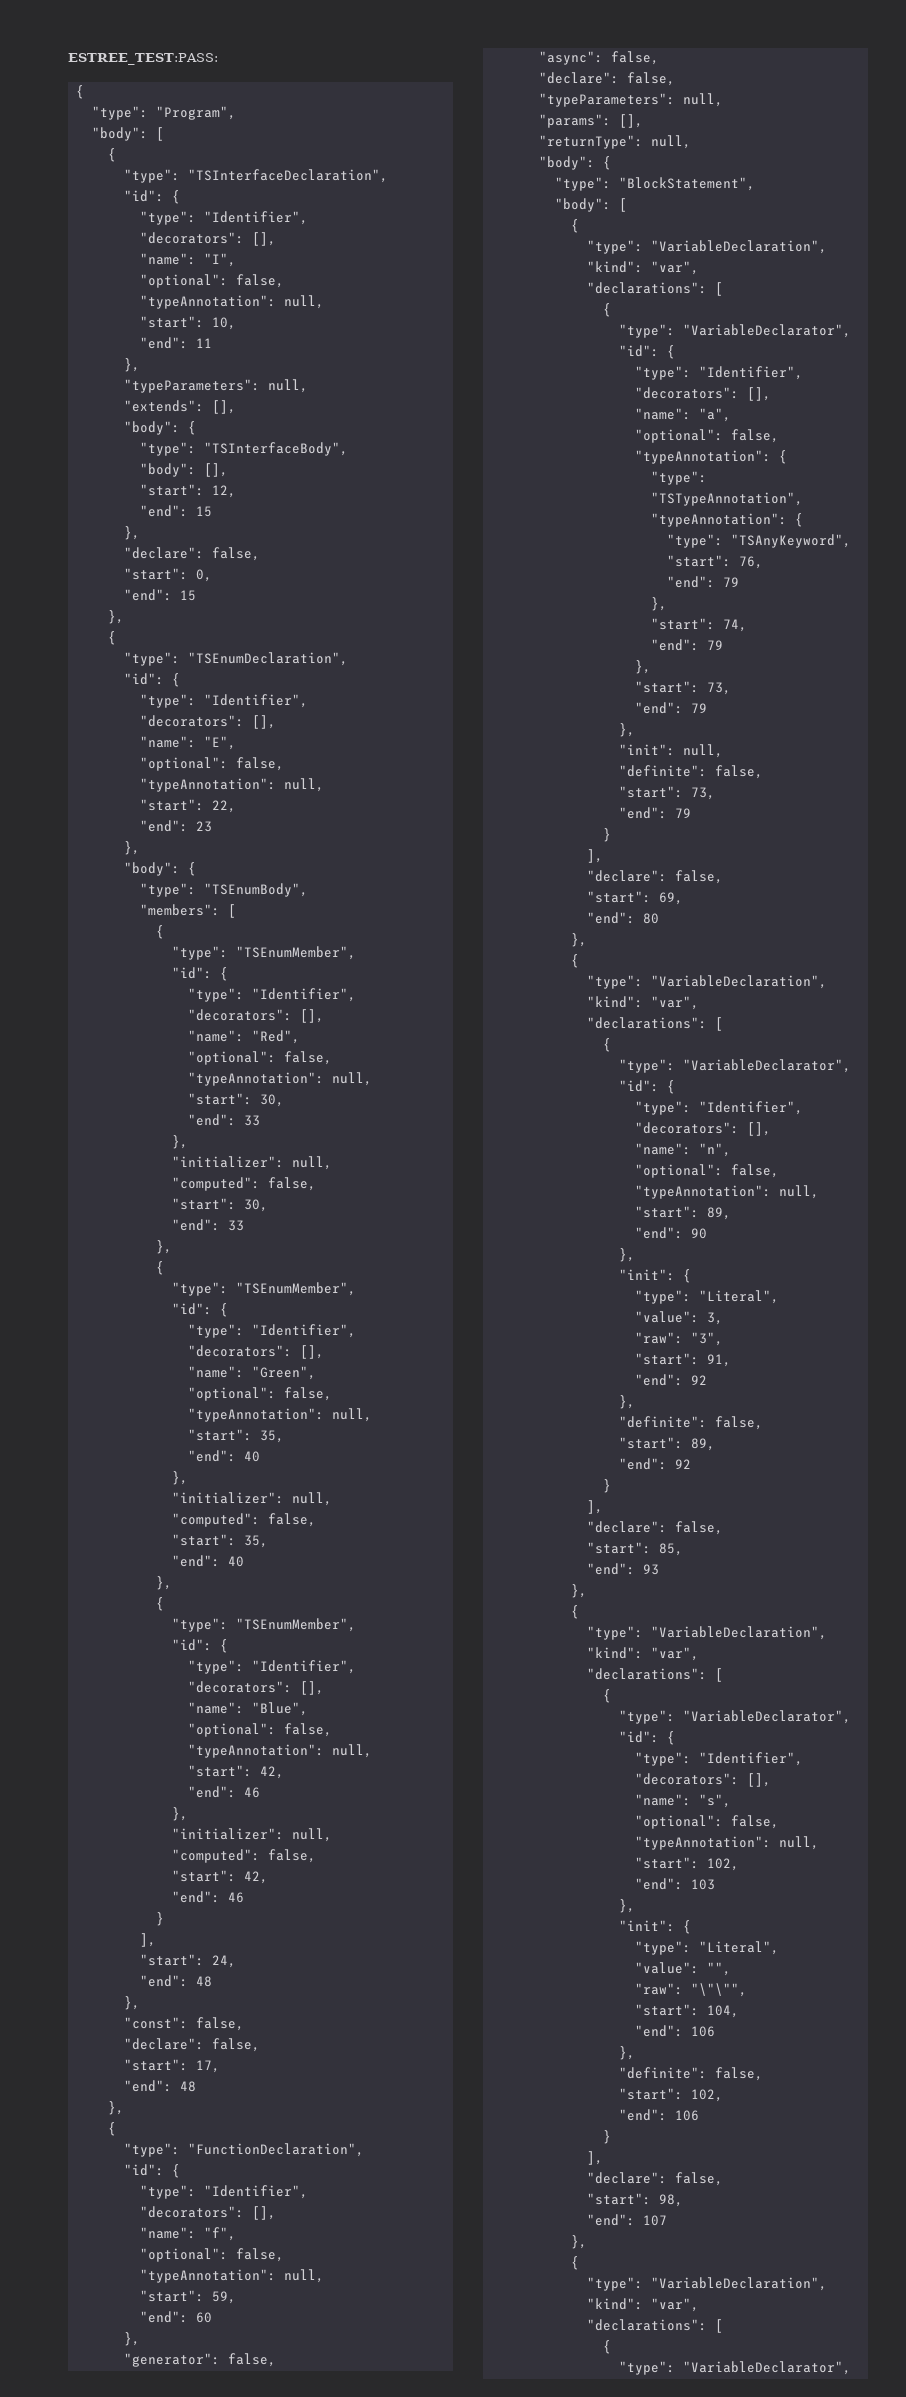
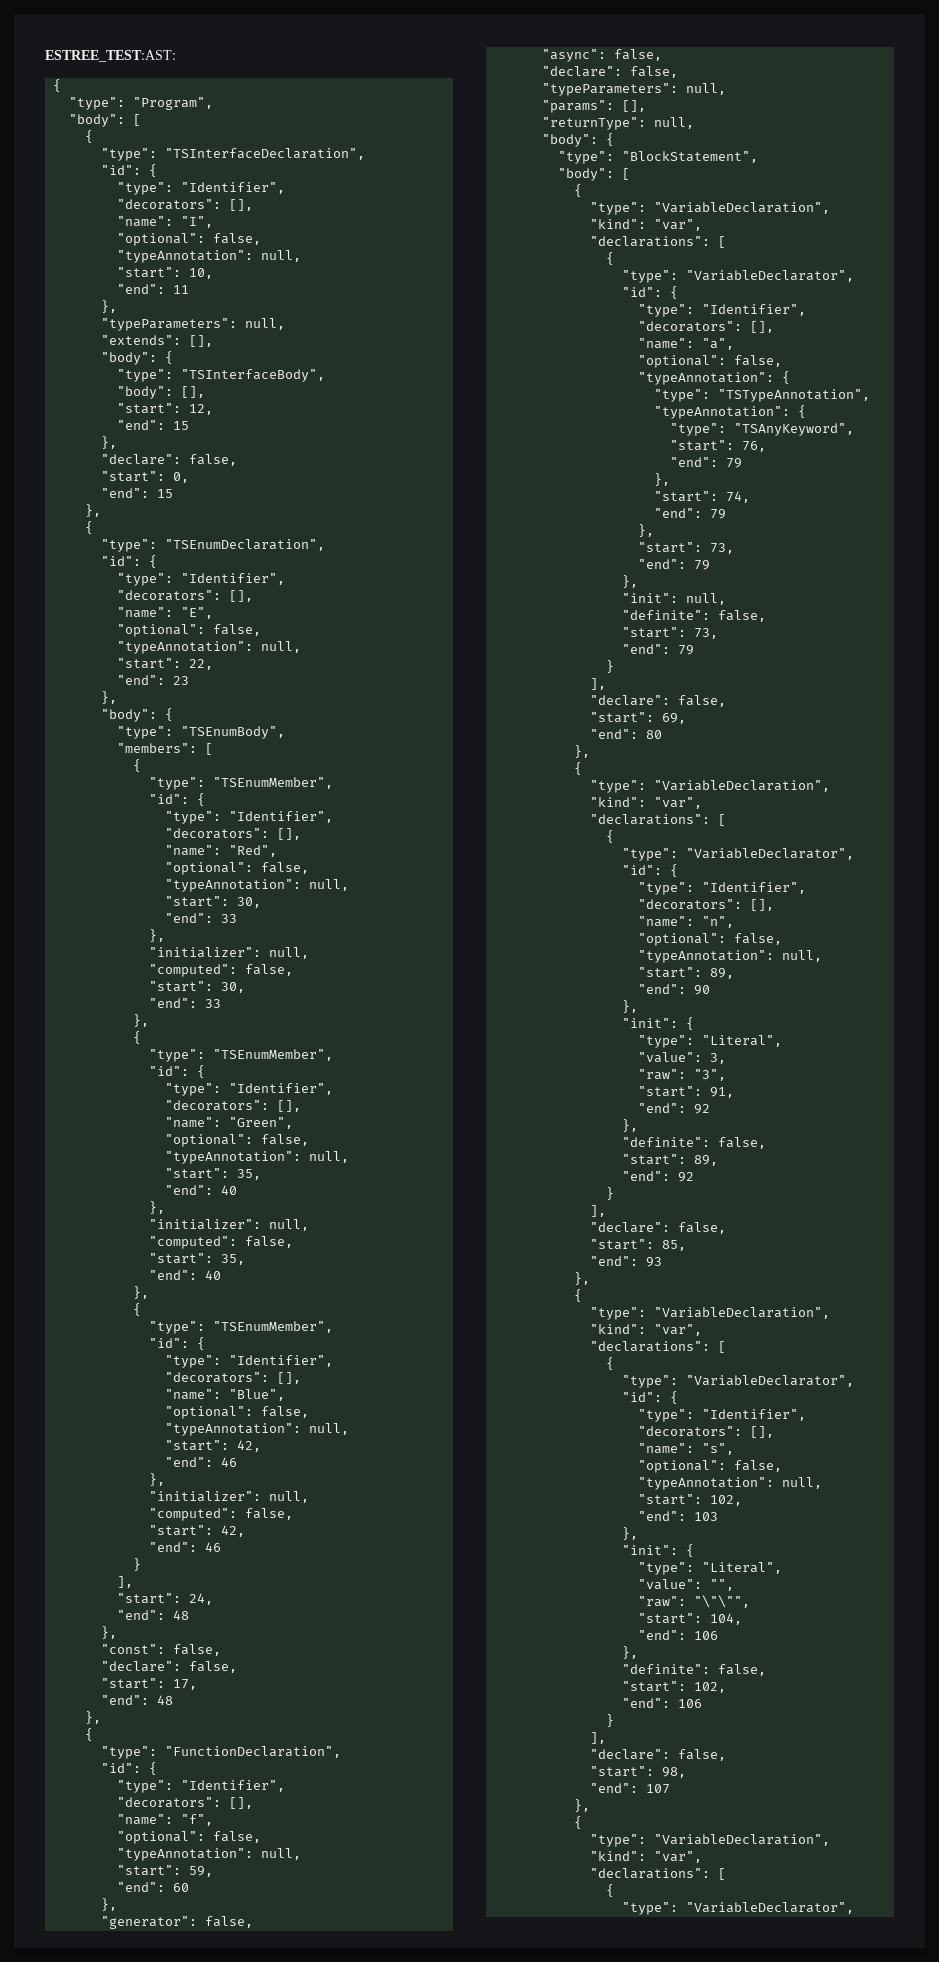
- ESTREE_TEST:PASS:
+ ESTREE_TEST:AST:

